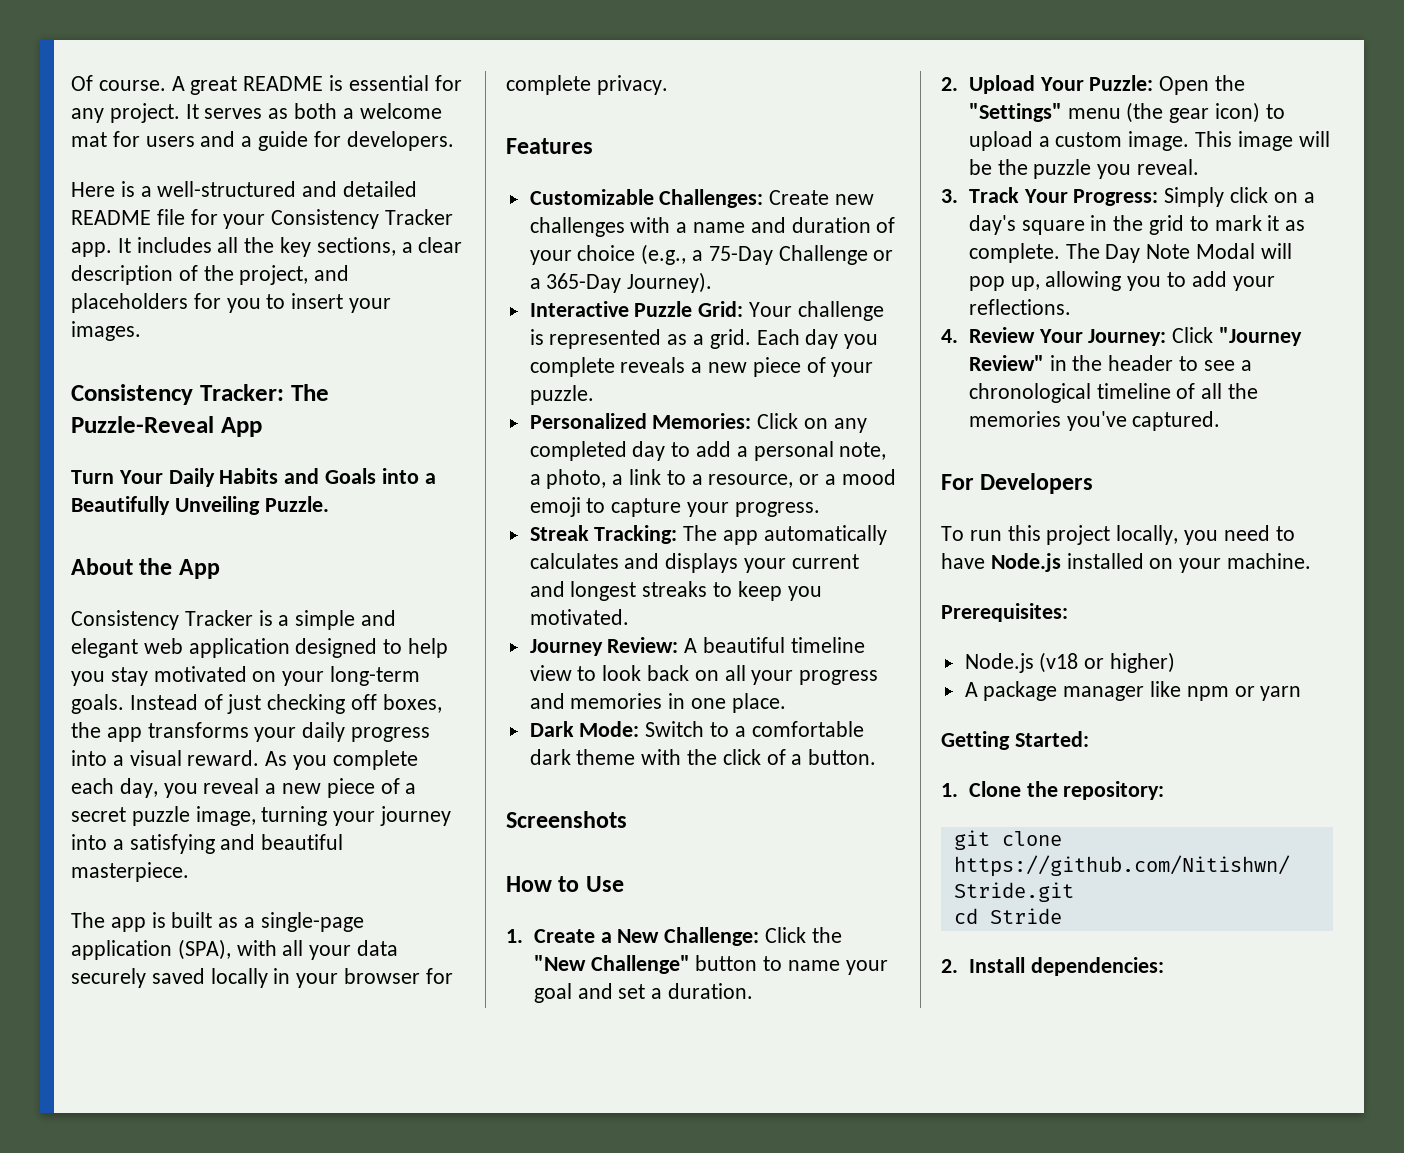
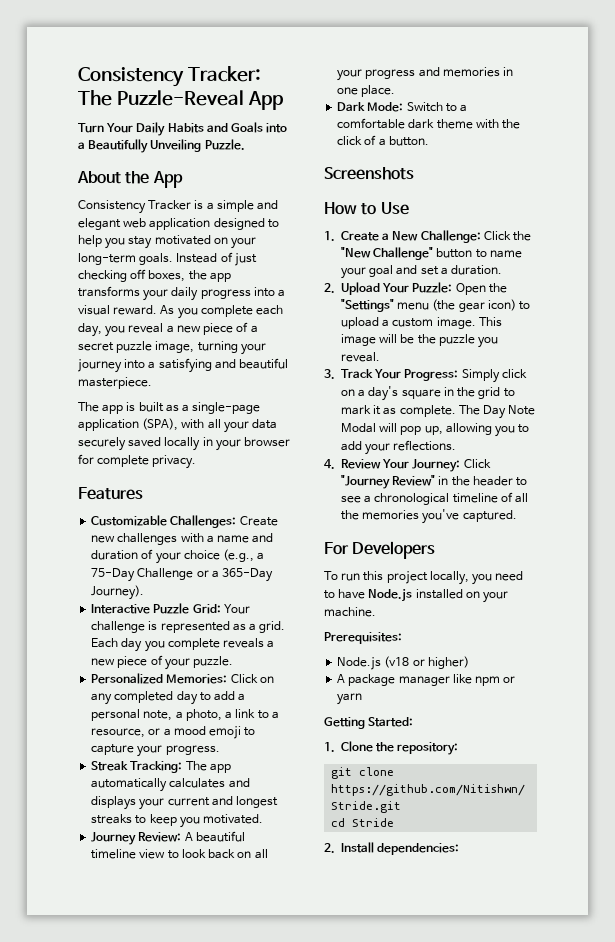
- Of course. A great README is essential for any project. It serves as both a welcome mat for users and a guide for developers.
- Here is a well-structured and detailed README file for your Consistency Tracker app. It includes all the key sections, a clear description of the project, and placeholders for you to insert your images.

